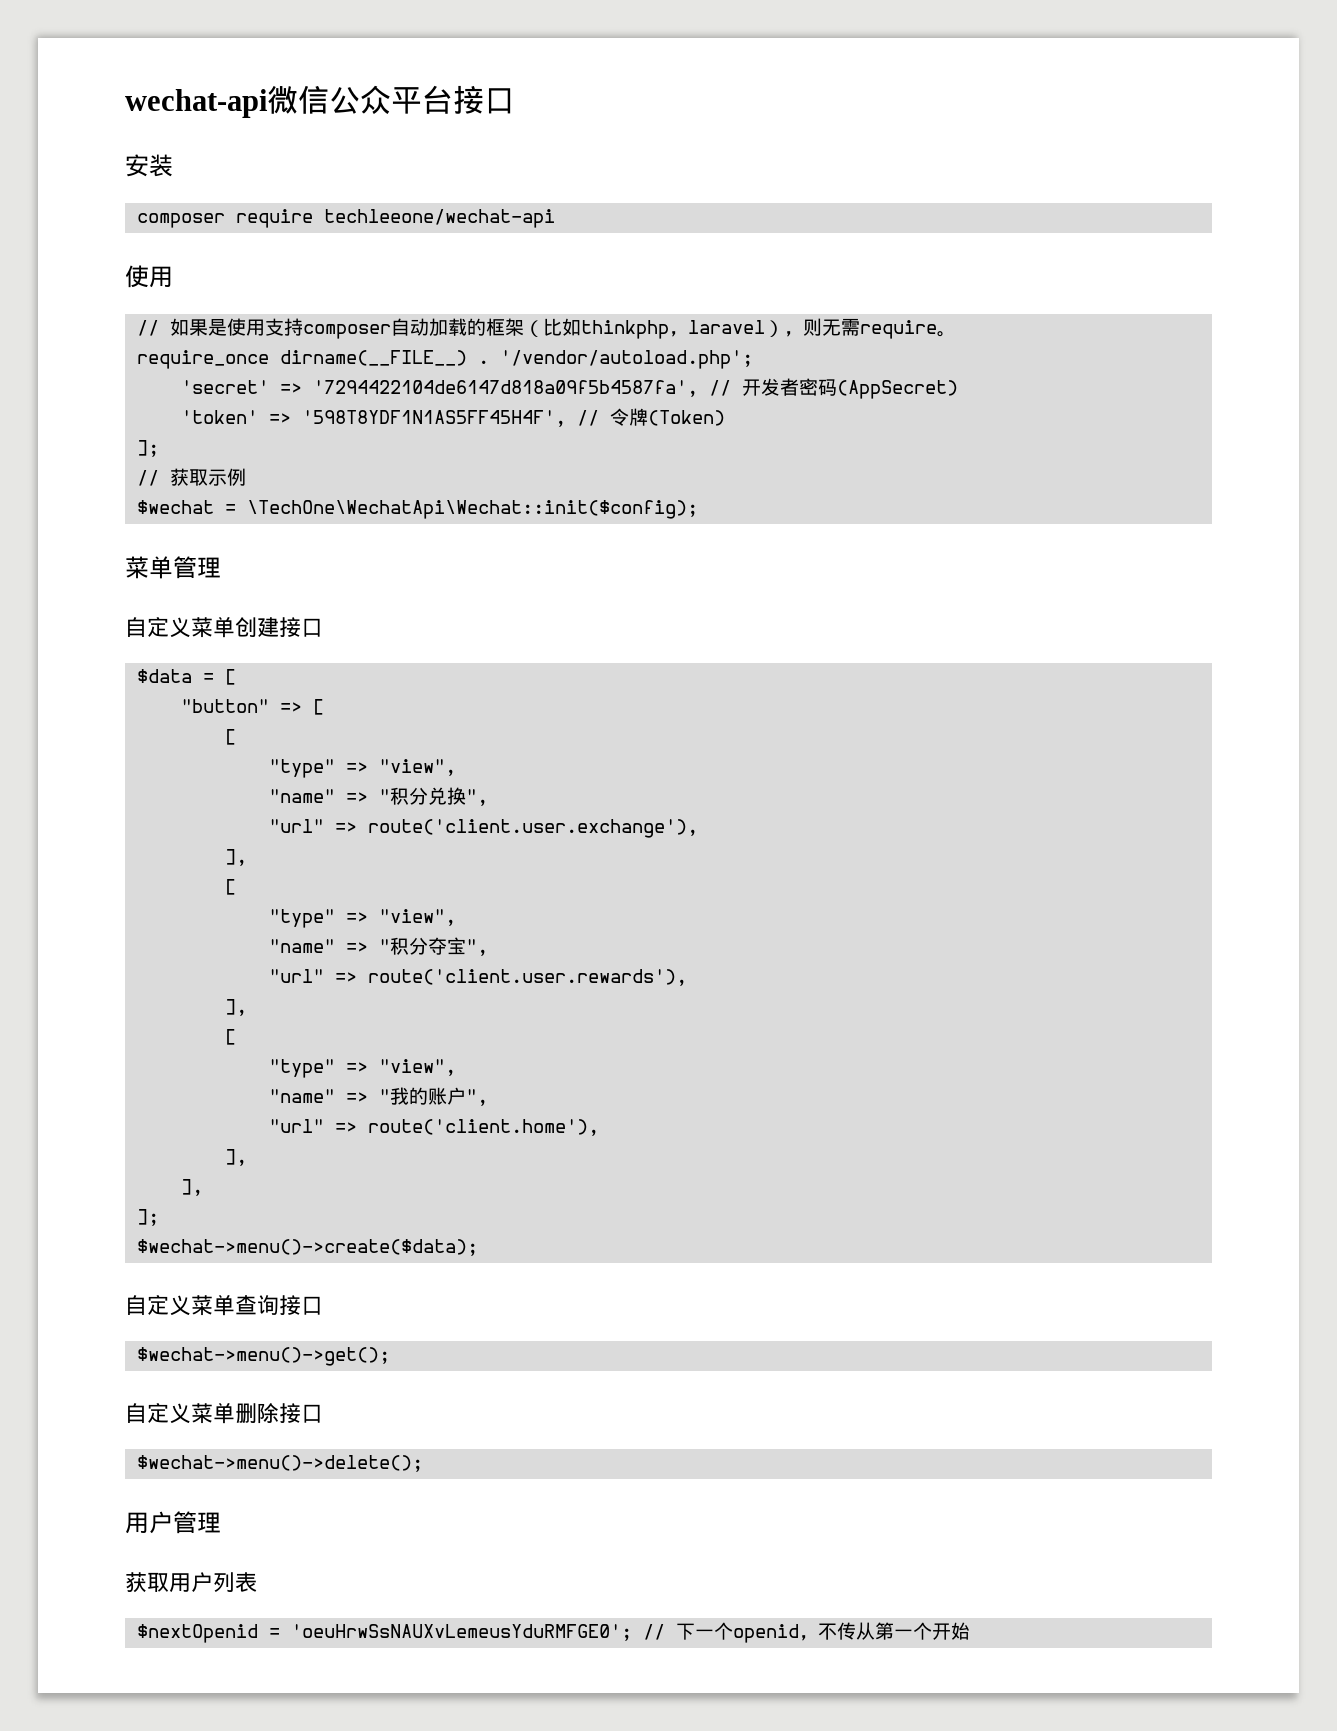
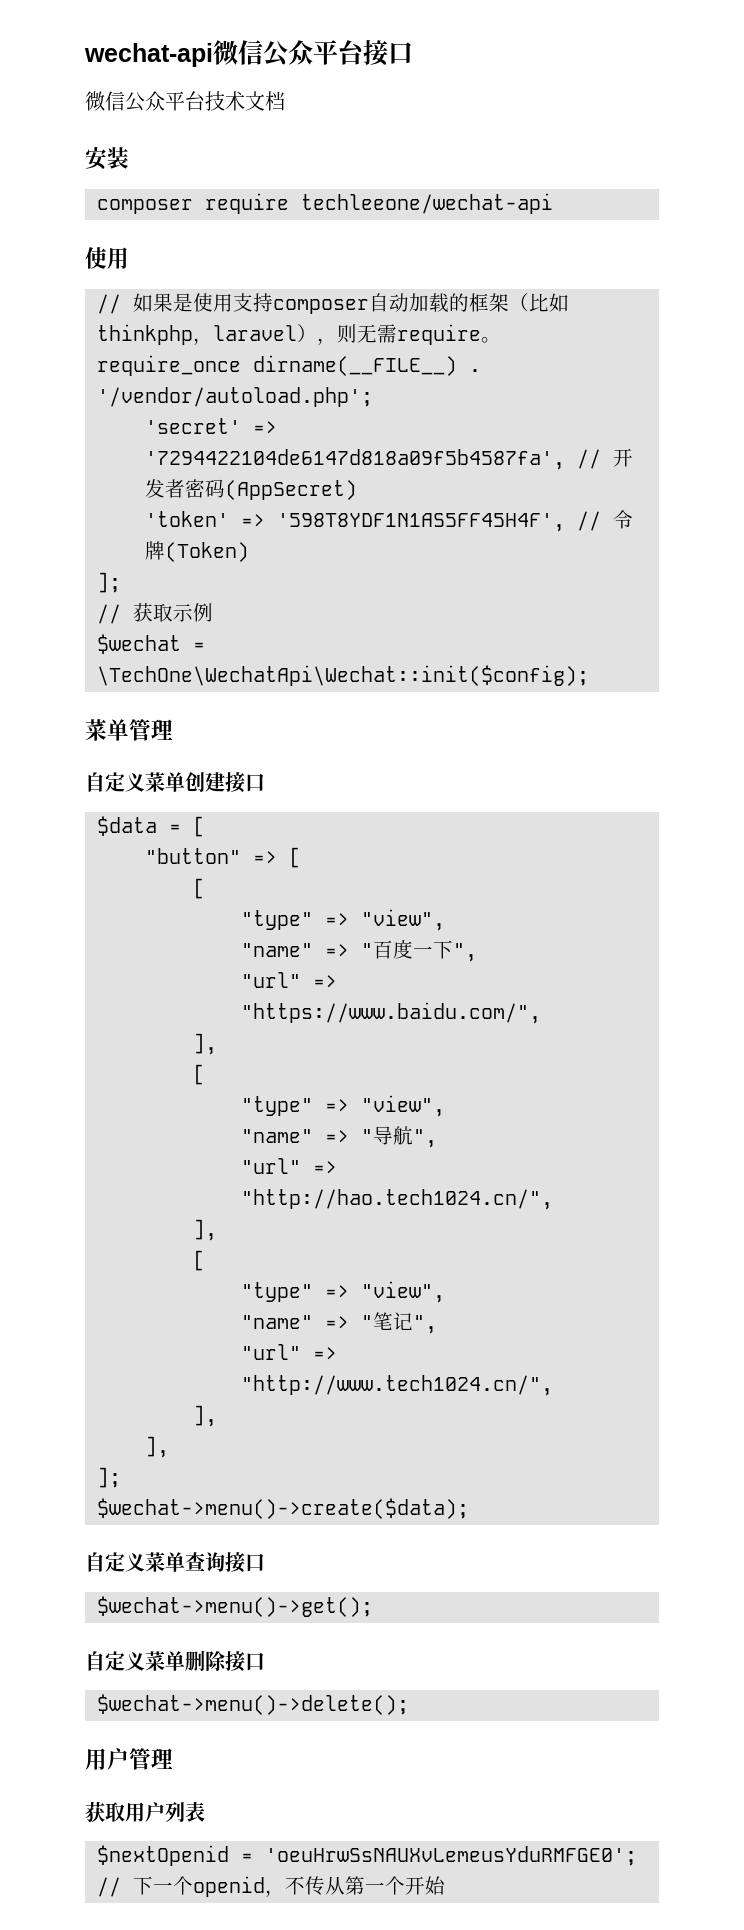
+ 微信公众平台技术文档
- "name" => "积分兑换",
- "url" => route('client.user.exchange'),
+ "name" => "百度一下",
+ "url" => "https://www.baidu.com/",
  ],
  [
  "type" => "view",
- "name" => "积分夺宝",
- "url" => route('client.user.rewards'),
+ "name" => "导航",
+ "url" => "http://hao.tech1024.cn/",
  ],
  [
  "type" => "view",
- "name" => "我的账户",
- "url" => route('client.home'),
+ "name" => "笔记",
+ "url" => "http://www.tech1024.cn/",

